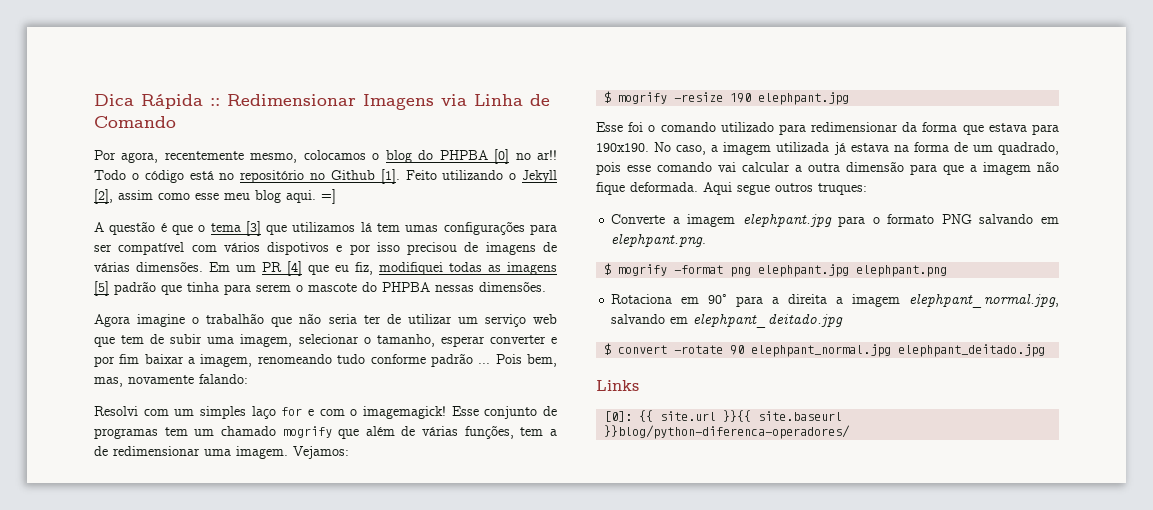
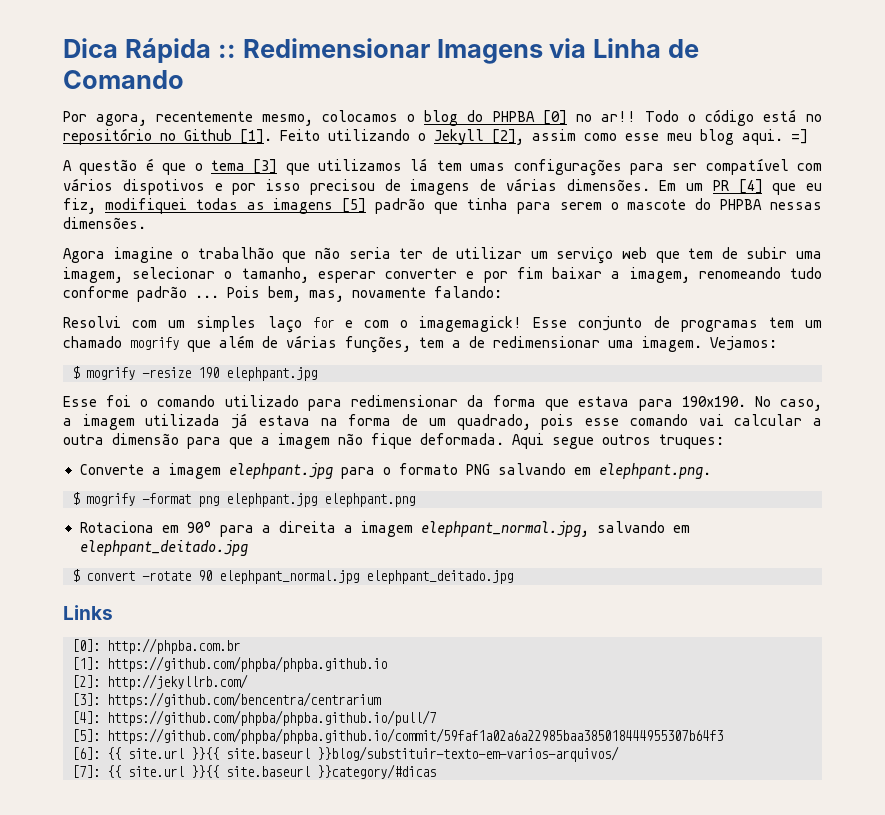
- [0]: {{ site.url }}{{ site.baseurl }}blog/python-diferenca-operadores/
+ [0]: http://phpba.com.br
+ [1]: https://github.com/phpba/phpba.github.io
+ [2]: http://jekyllrb.com/
+ [3]: https://github.com/bencentra/centrarium
+ [4]: https://github.com/phpba/phpba.github.io/pull/7
+ [5]: https://github.com/phpba/phpba.github.io/commit/59faf1a02a6a22985baa385018444955307b64f3
+ [6]: {{ site.url }}{{ site.baseurl }}blog/substituir-texto-em-varios-arquivos/
+ [7]: {{ site.url }}{{ site.baseurl }}category/#dicas

